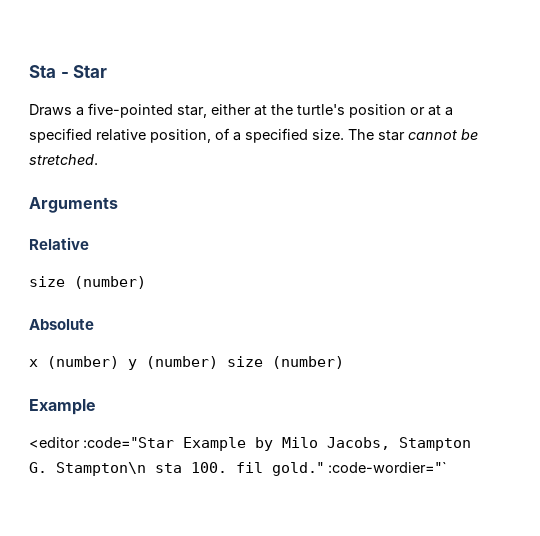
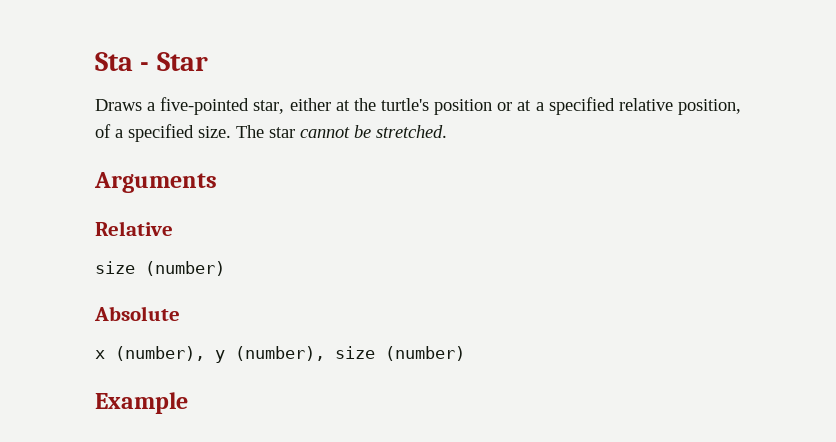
- x (number) y (number) size (number)
+ x (number), y (number), size (number)
- <editor :code="Star Example by Milo Jacobs, Stampton G. Stampton\n sta 100. fil gold." :code-wordier="`

